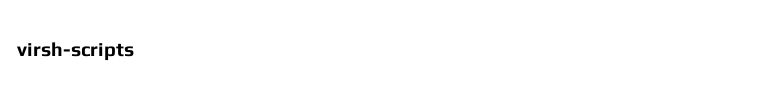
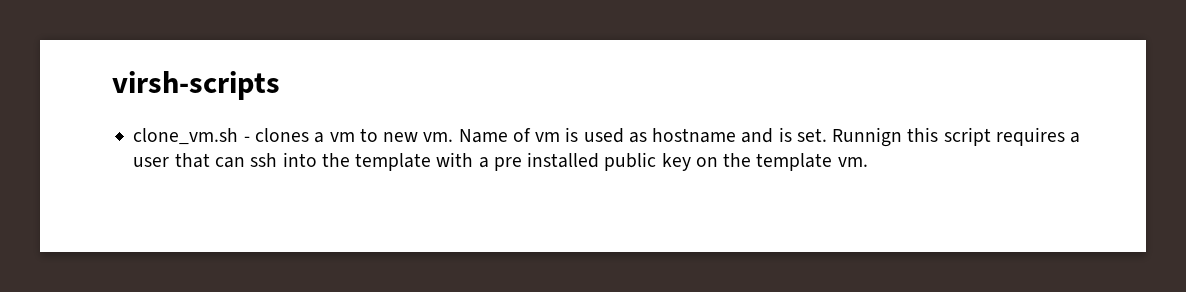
+ clone_vm.sh - clones a vm to new vm. Name of vm is used as hostname and is set. Runnign this script requires a user that can ssh into the template with a pre installed public key on the template vm.

